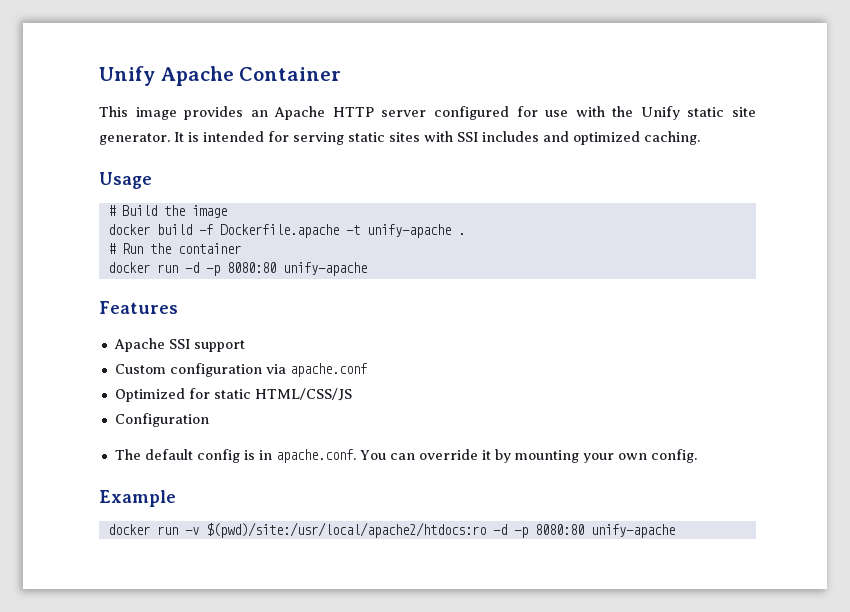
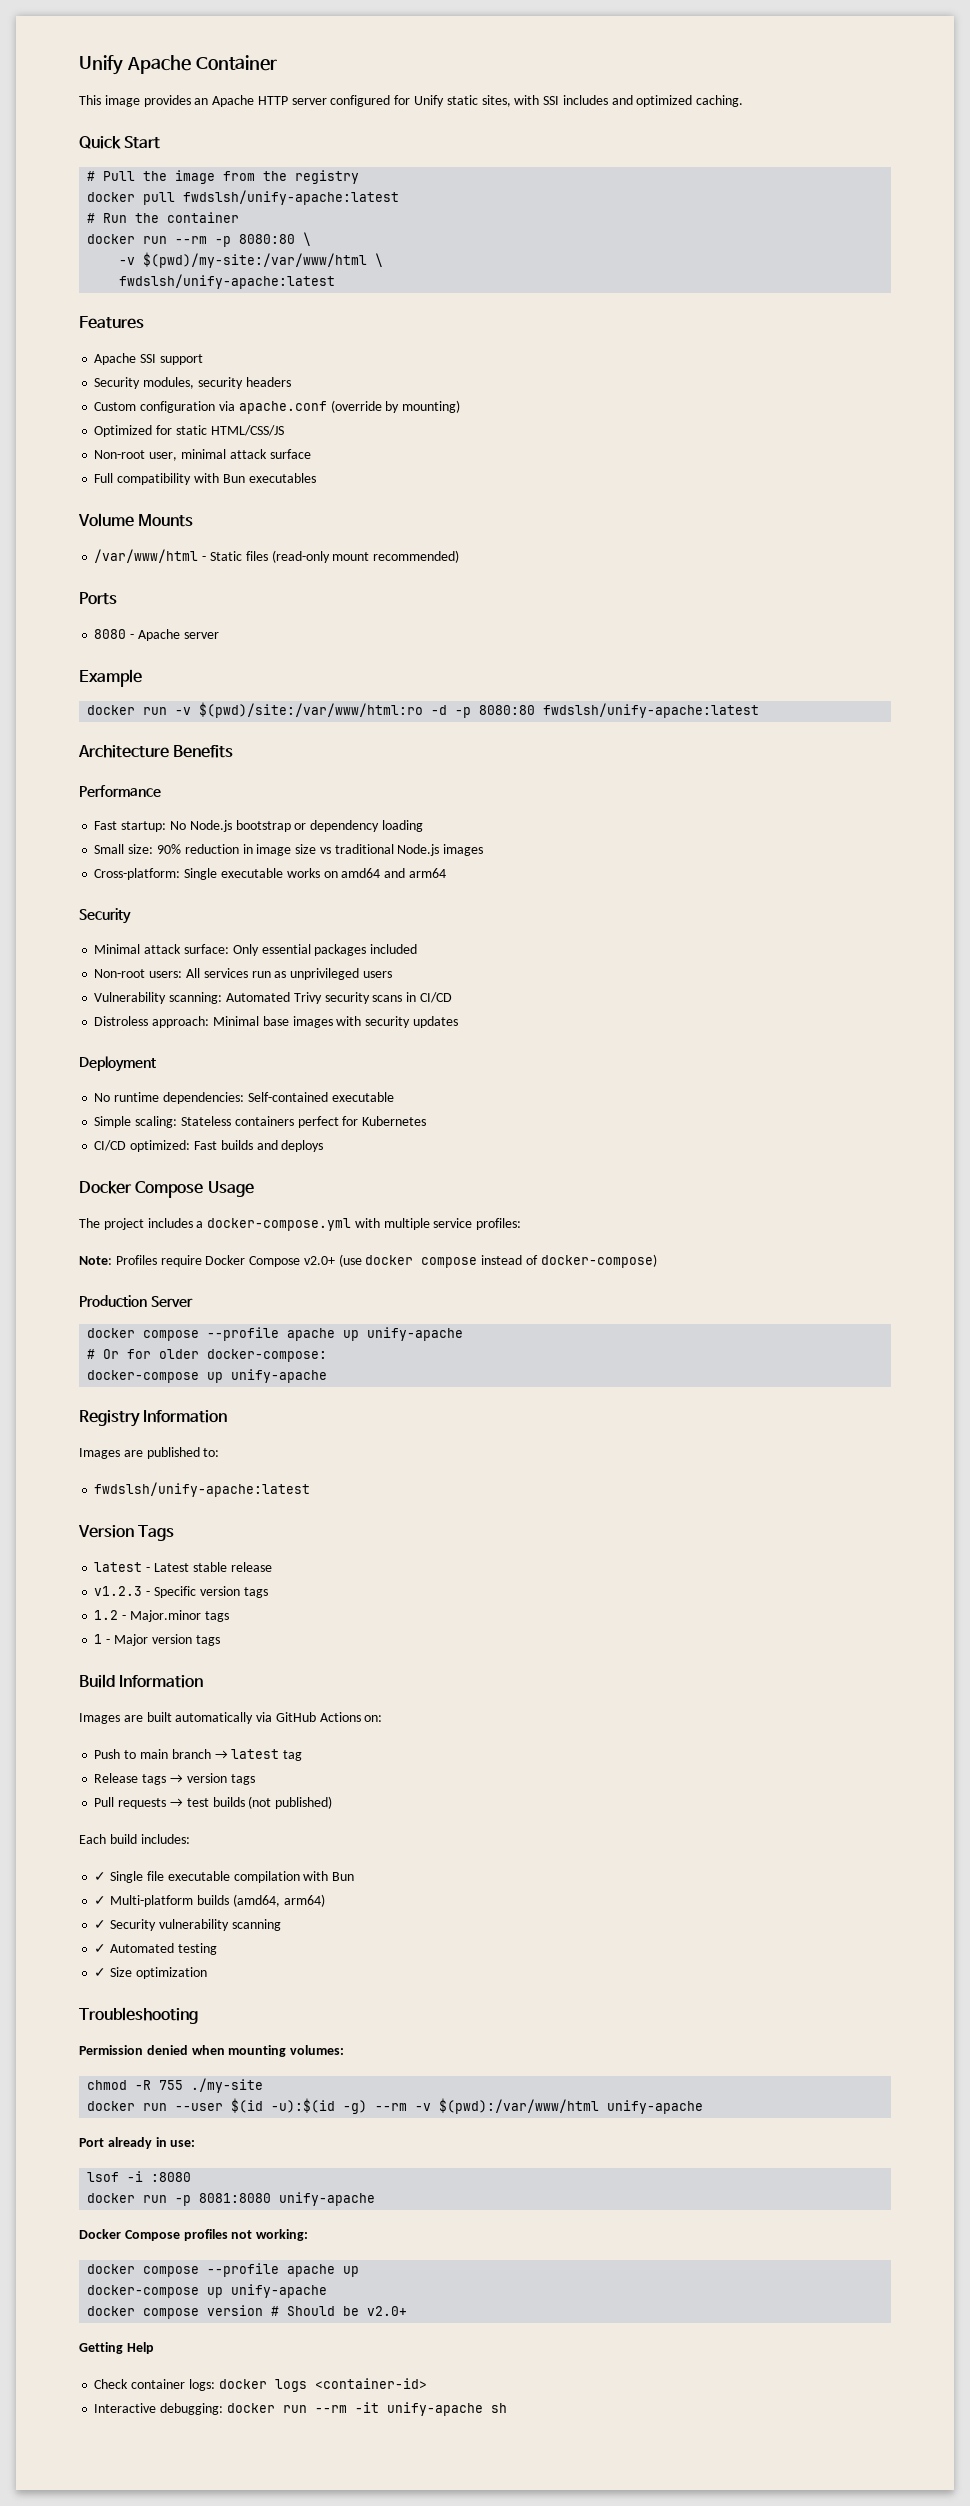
- This image provides an Apache HTTP server configured for use with the Unify static site generator. It is intended for serving static sites with SSI includes and optimized caching.
+ This image provides an Apache HTTP server configured for Unify static sites, with SSI includes and optimized caching.
- Usage
- # Build the image
- docker build -f Dockerfile.apache -t unify-apache .
+ Quick Start
+ # Pull the image from the registry
+ docker pull fwdslsh/unify-apache:latest
- docker run -d -p 8080:80 unify-apache
+ docker run --rm -p 8080:80 \
+ -v $(pwd)/my-site:/var/www/html \
+ fwdslsh/unify-apache:latest
+ Security modules, security headers
- Custom configuration via apache.conf
+ Custom configuration via apache.conf (override by mounting)
- Configuration
- The default config is in apache.conf. You can override it by mounting your own config.
+ Non-root user, minimal attack surface
+ Full compatibility with Bun executables
+ Volume Mounts
+ /var/www/html - Static files (read-only mount recommended)
+ Ports
+ 8080 - Apache server
- docker run -v $(pwd)/site:/usr/local/apache2/htdocs:ro -d -p 8080:80 unify-apache
+ docker run -v $(pwd)/site:/var/www/html:ro -d -p 8080:80 fwdslsh/unify-apache:latest
+ Architecture Benefits
+ Performance
+ Fast startup: No Node.js bootstrap or dependency loading
+ Small size: 90% reduction in image size vs traditional Node.js images
+ Cross-platform: Single executable works on amd64 and arm64
+ Security
+ Minimal attack surface: Only essential packages included
+ Non-root users: All services run as unprivileged users
+ Vulnerability scanning: Automated Trivy security scans in CI/CD
+ Distroless approach: Minimal base images with security updates
+ Deployment
+ No runtime dependencies: Self-contained executable
+ Simple scaling: Stateless containers perfect for Kubernetes
+ CI/CD optimized: Fast builds and deploys
+ Docker Compose Usage
+ The project includes a docker-compose.yml with multiple service profiles:
+ Note: Profiles require Docker Compose v2.0+ (use docker compose instead of docker-compose)
+ Production Server
+ docker compose --profile apache up unify-apache
+ # Or for older docker-compose:
+ docker-compose up unify-apache
+ Registry Information
+ Images are published to:
+ fwdslsh/unify-apache:latest
+ Version Tags
+ latest - Latest stable release
+ v1.2.3 - Specific version tags
+ 1.2 - Major.minor tags
+ 1 - Major version tags
+ Build Information
+ Images are built automatically via GitHub Actions on:
+ Push to main branch → latest tag
+ Release tags → version tags
+ Pull requests → test builds (not published)
+ Each build includes:
+ ✓ Single file executable compilation with Bun
+ ✓ Multi-platform builds (amd64, arm64)
+ ✓ Security vulnerability scanning
+ ✓ Automated testing
+ ✓ Size optimization
+ Troubleshooting
+ Permission denied when mounting volumes:
+ chmod -R 755 ./my-site
+ docker run --user $(id -u):$(id -g) --rm -v $(pwd):/var/www/html unify-apache
+ Port already in use:
+ lsof -i :8080
+ docker run -p 8081:8080 unify-apache
+ Docker Compose profiles not working:
+ docker compose --profile apache up
+ docker-compose up unify-apache
+ docker compose version # Should be v2.0+
+ Getting Help
+ Check container logs: docker logs <container-id>
+ Interactive debugging: docker run --rm -it unify-apache sh

